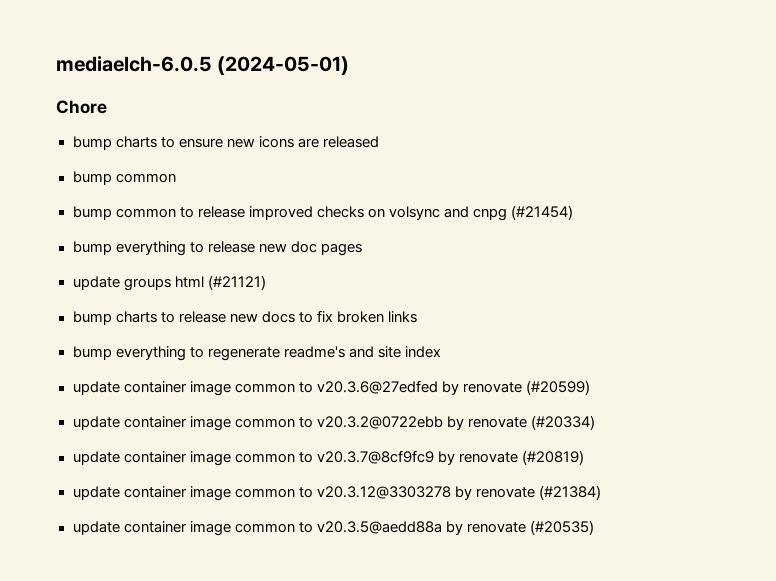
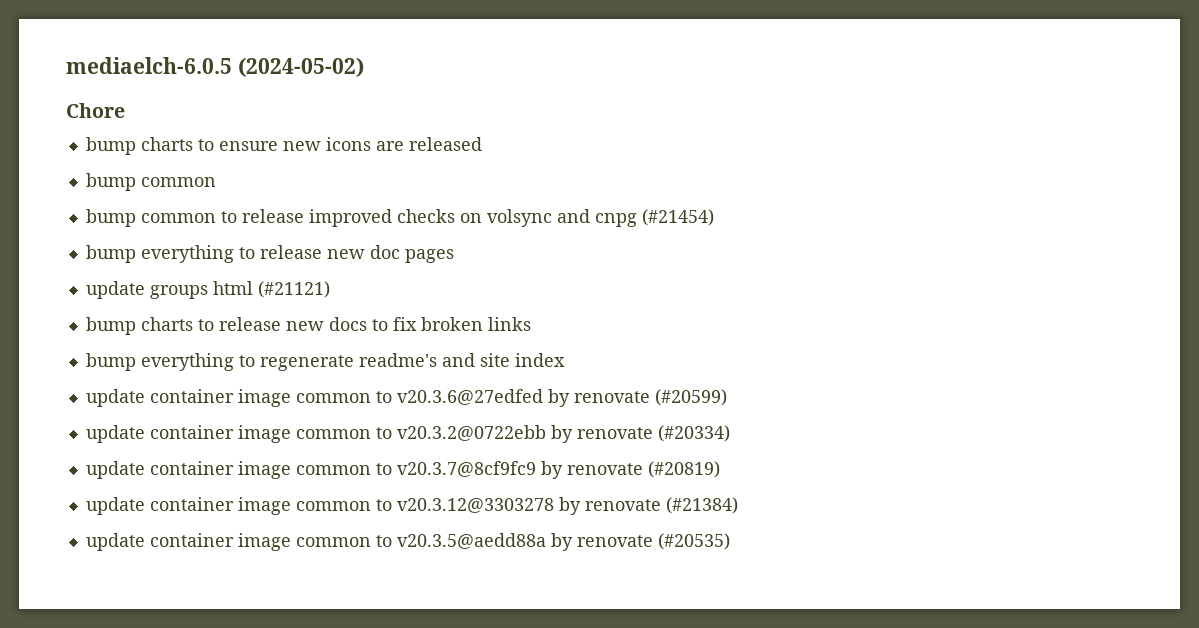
- mediaelch-6.0.5 (2024-05-01)
+ mediaelch-6.0.5 (2024-05-02)

